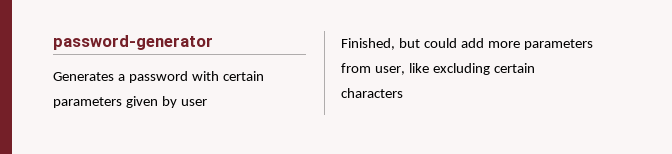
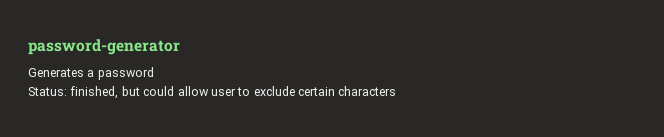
- Generates a password with certain parameters given by user
- Finished, but could add more parameters from user, like excluding certain characters
+ Generates a password
+ Status: finished, but could allow user to exclude certain characters

